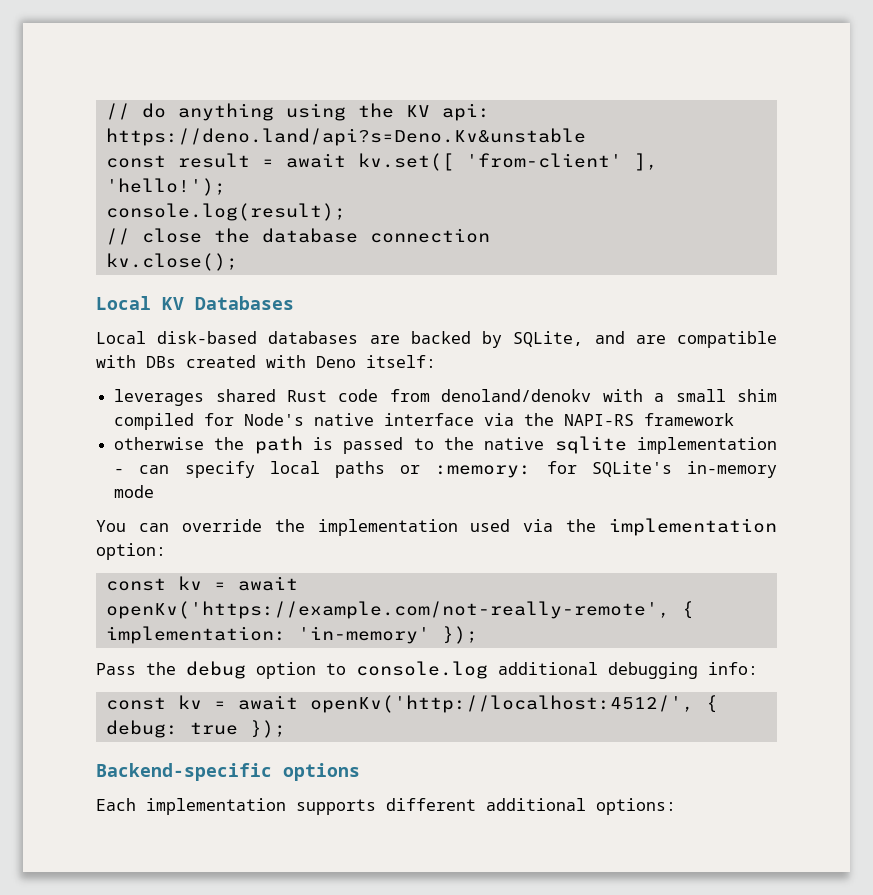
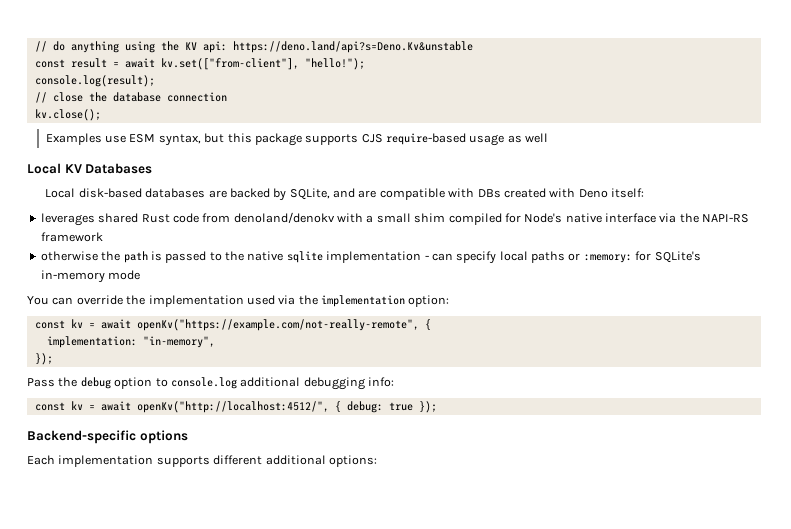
- const result = await kv.set([ 'from-client' ], 'hello!');
+ const result = await kv.set(["from-client"], "hello!");
+ Examples use ESM syntax, but this package supports CJS require-based usage as well
- const kv = await openKv('https://example.com/not-really-remote', { implementation: 'in-memory' });
+ const kv = await openKv("https://example.com/not-really-remote", {
+ implementation: "in-memory",
+ });
- const kv = await openKv('http://localhost:4512/', { debug: true });
+ const kv = await openKv("http://localhost:4512/", { debug: true });

